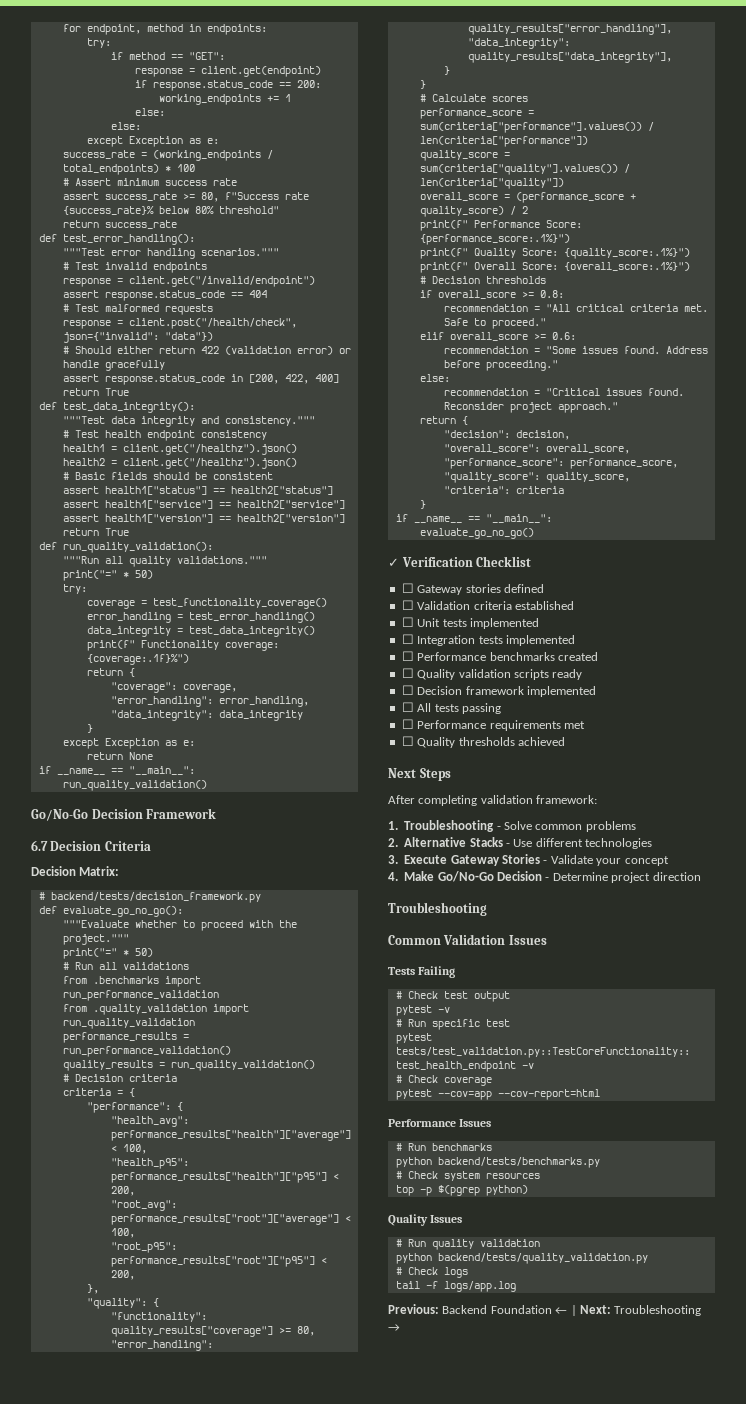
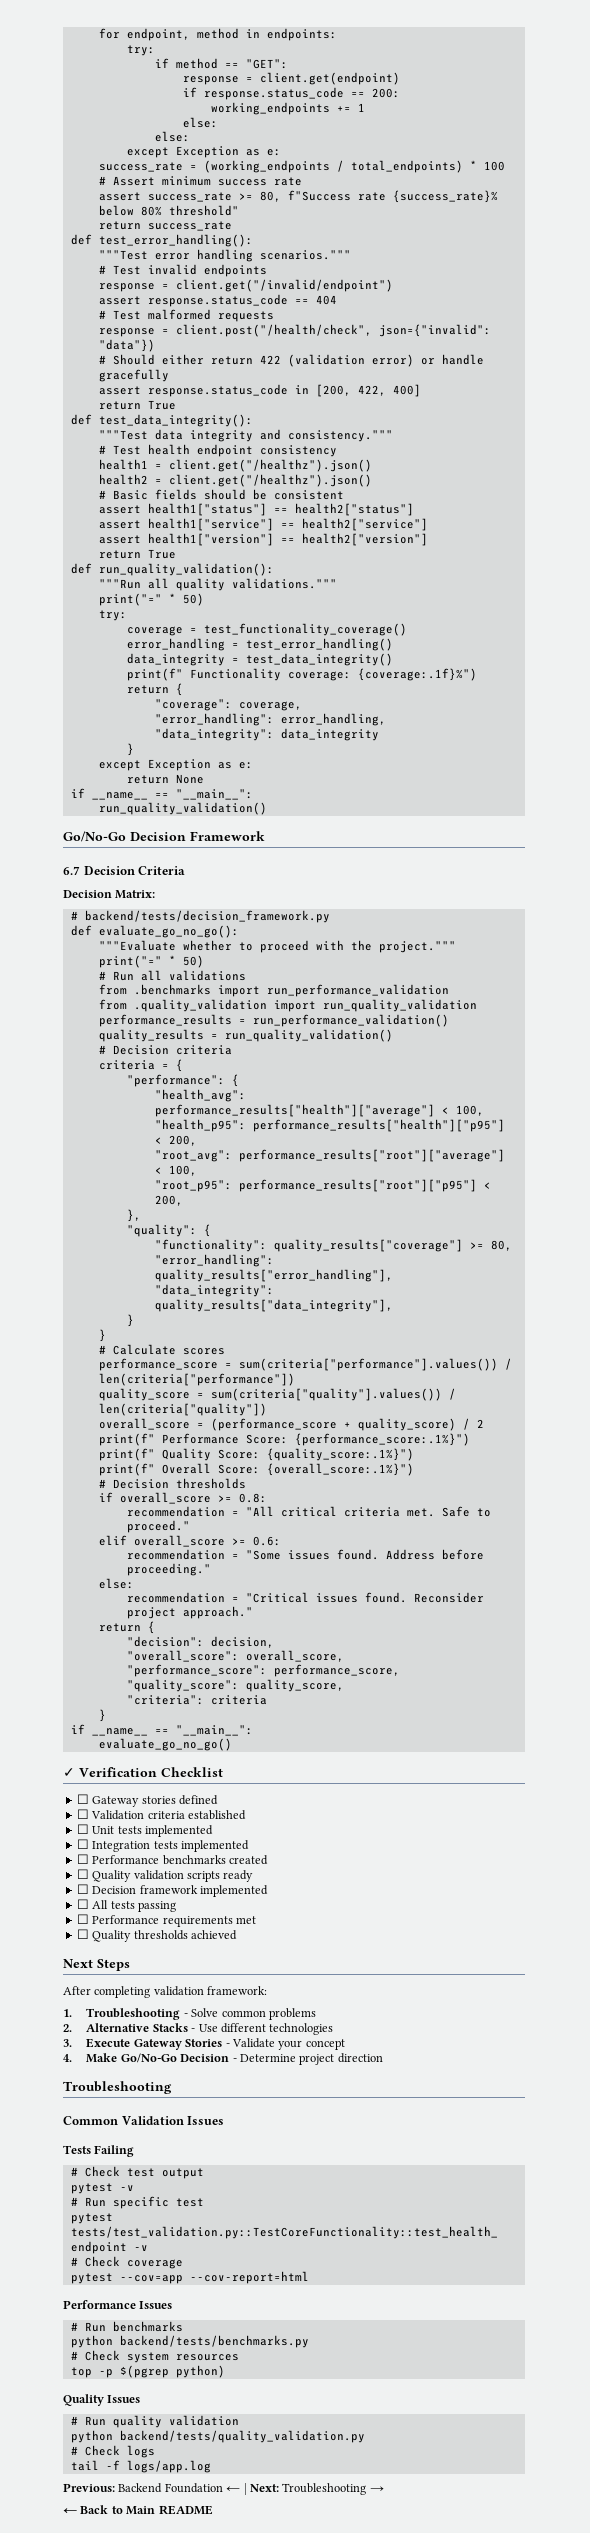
+ ← Back to Main README

